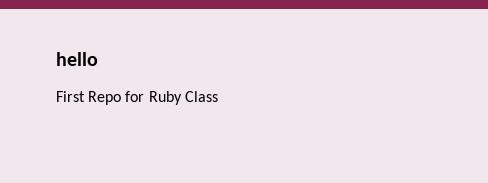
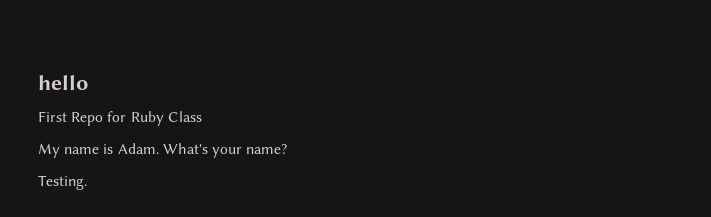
+ My name is Adam. What's your name?
+ Testing.

